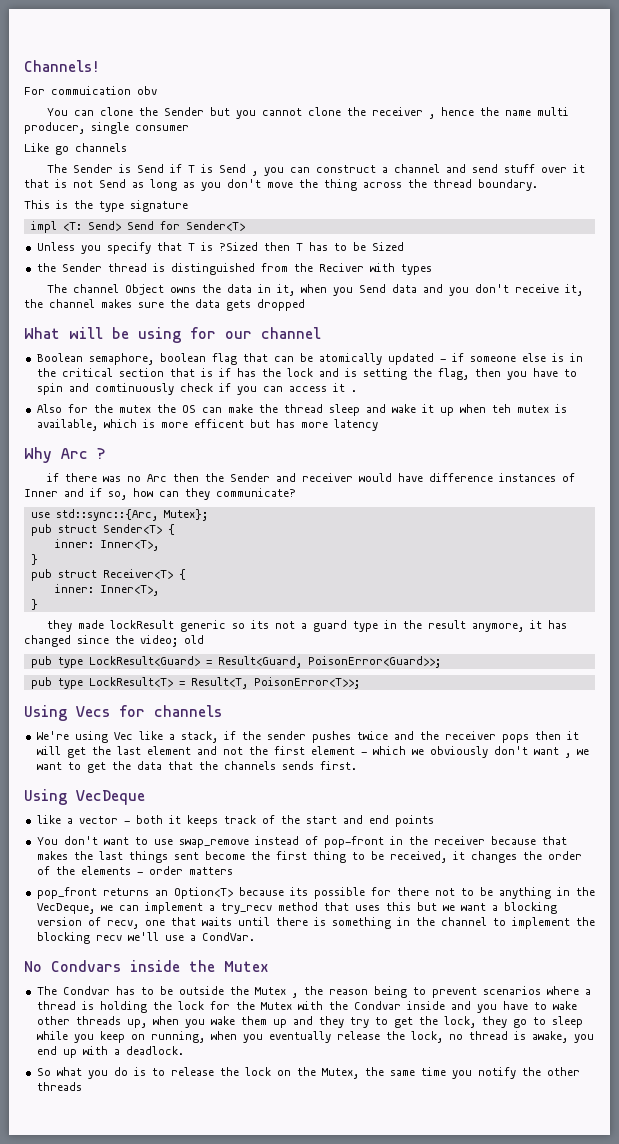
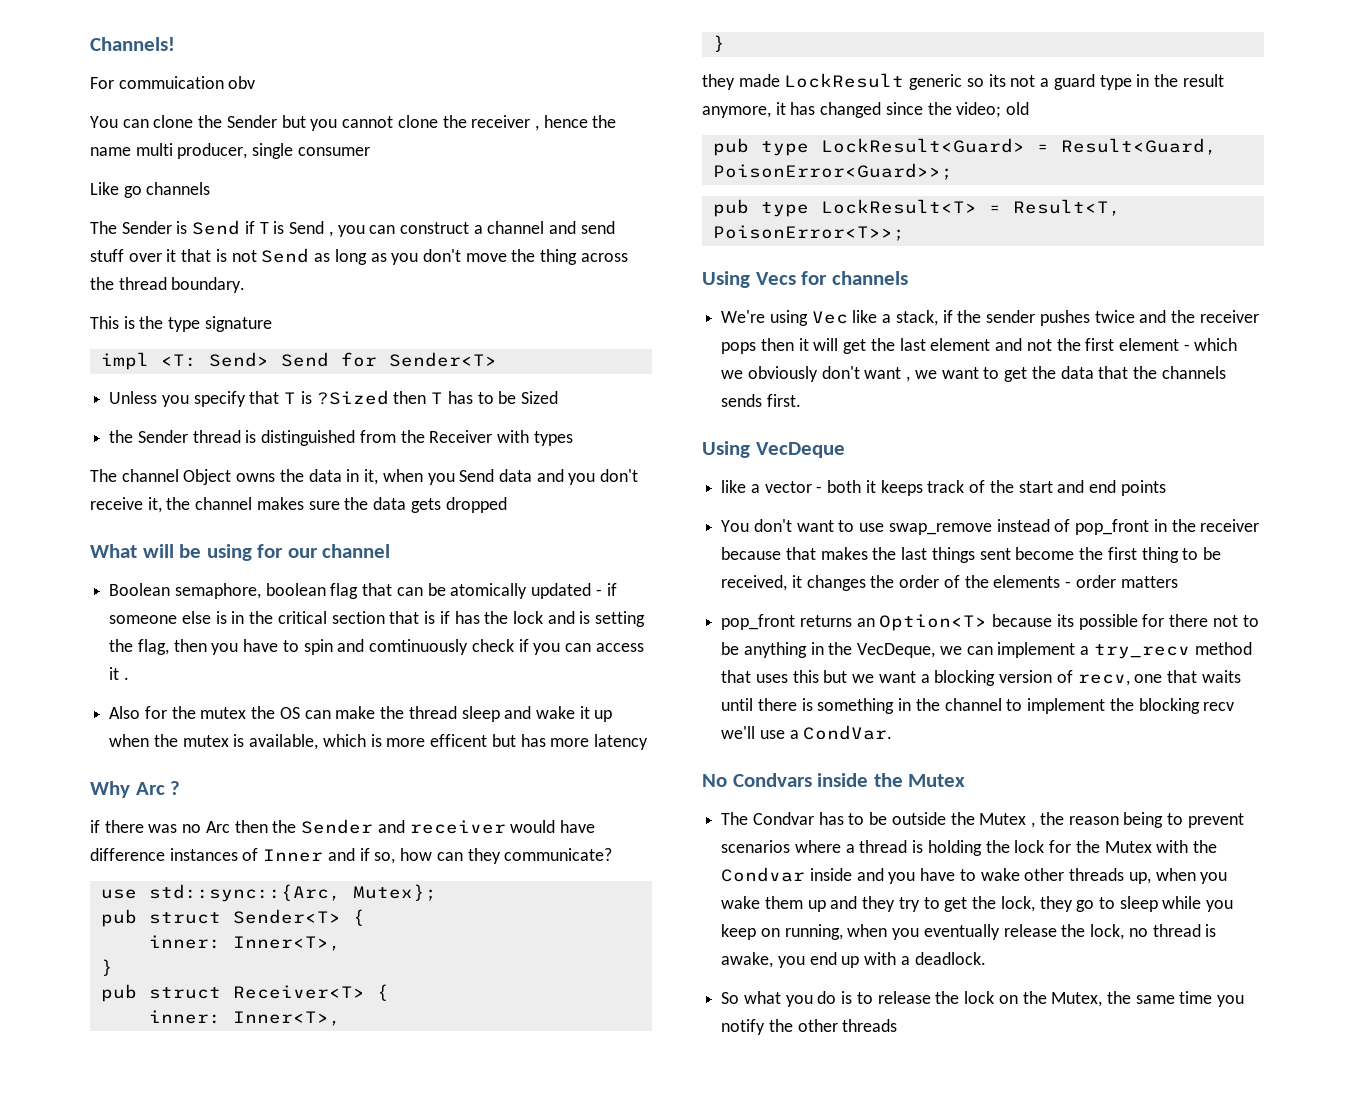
- the Sender thread is distinguished from the Reciver with types
+ the Sender thread is distinguished from the Receiver with types
- Also for the mutex the OS can make the thread sleep and wake it up when teh mutex is available, which is more efficent but has more latency
+ Also for the mutex the OS can make the thread sleep and wake it up when the mutex is available, which is more efficent but has more latency
- they made lockResult generic so its not a guard type in the result anymore, it has changed since the video; old
+ they made LockResult generic so its not a guard type in the result anymore, it has changed since the video; old
- You don't want to use swap_remove instead of pop-front in the receiver because that makes the last things sent become the first thing to be received, it changes the order of the elements - order matters
+ You don't want to use swap_remove instead of pop_front in the receiver because that makes the last things sent become the first thing to be received, it changes the order of the elements - order matters

